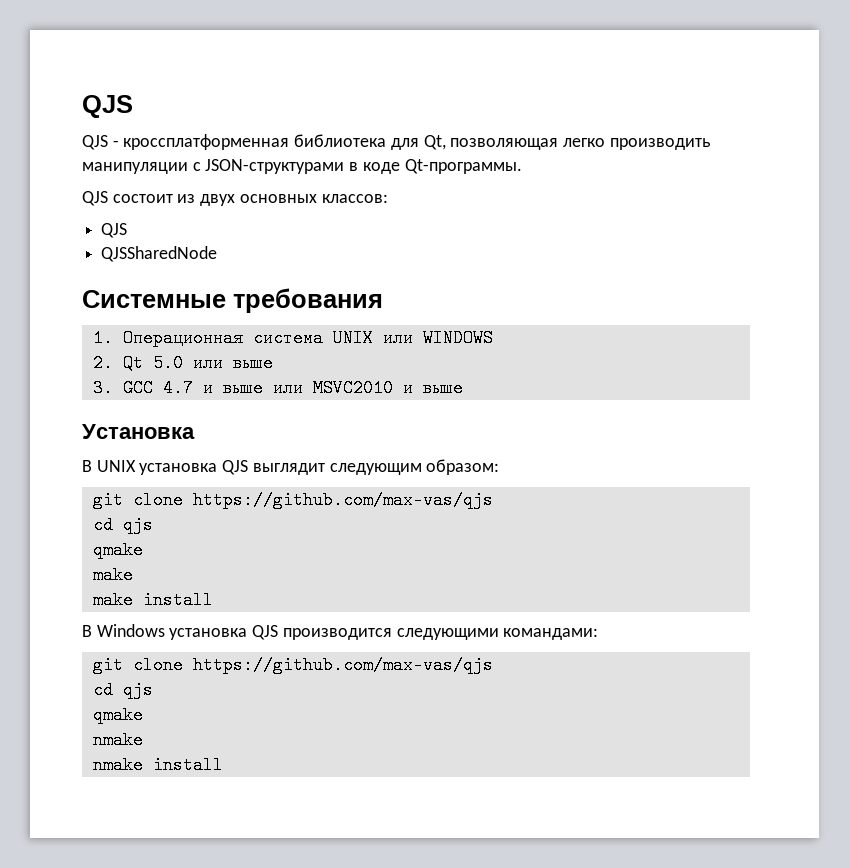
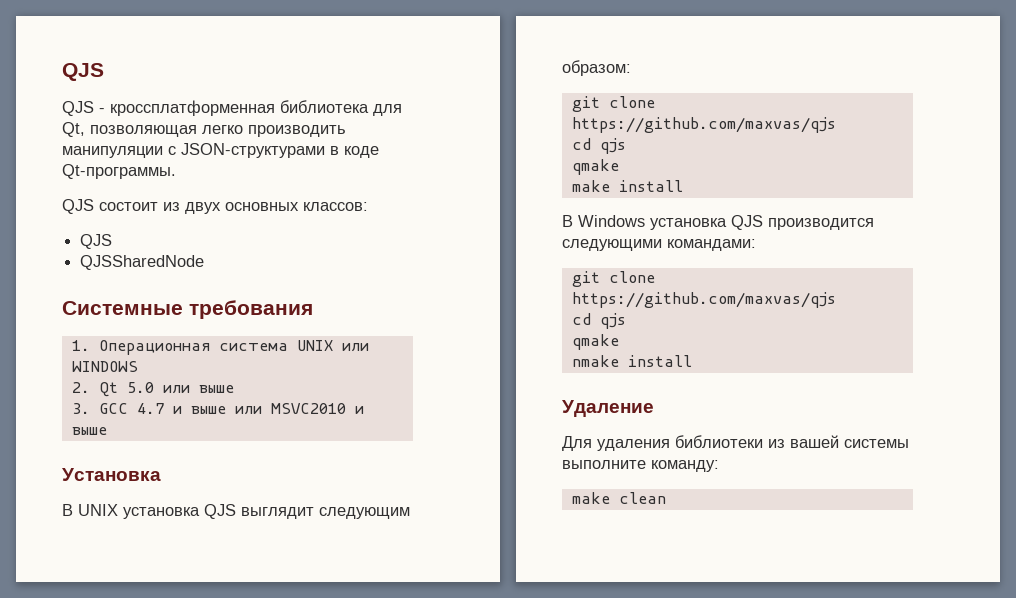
  В UNIX установка QJS выглядит следующим образом:
- git clone https://github.com/max-vas/qjs
+ git clone https://github.com/maxvas/qjs
  cd qjs
  qmake
- make
  В Windows установка QJS производится следующими командами:
- git clone https://github.com/max-vas/qjs
+ git clone https://github.com/maxvas/qjs
  cd qjs
  qmake
- nmake
  nmake install
+ Удаление
+ Для удаления библиотеки из вашей системы выполните команду:
+ make clean

